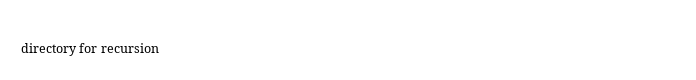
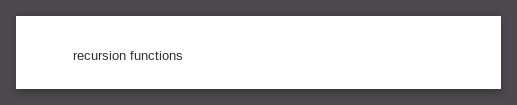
- directory for recursion
+ recursion functions

